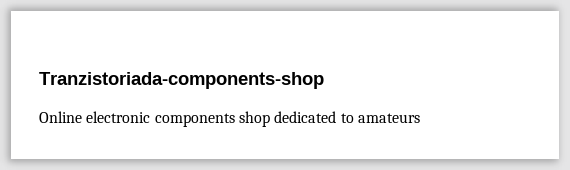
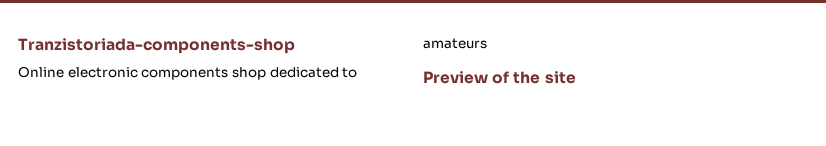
+ Preview of the site

